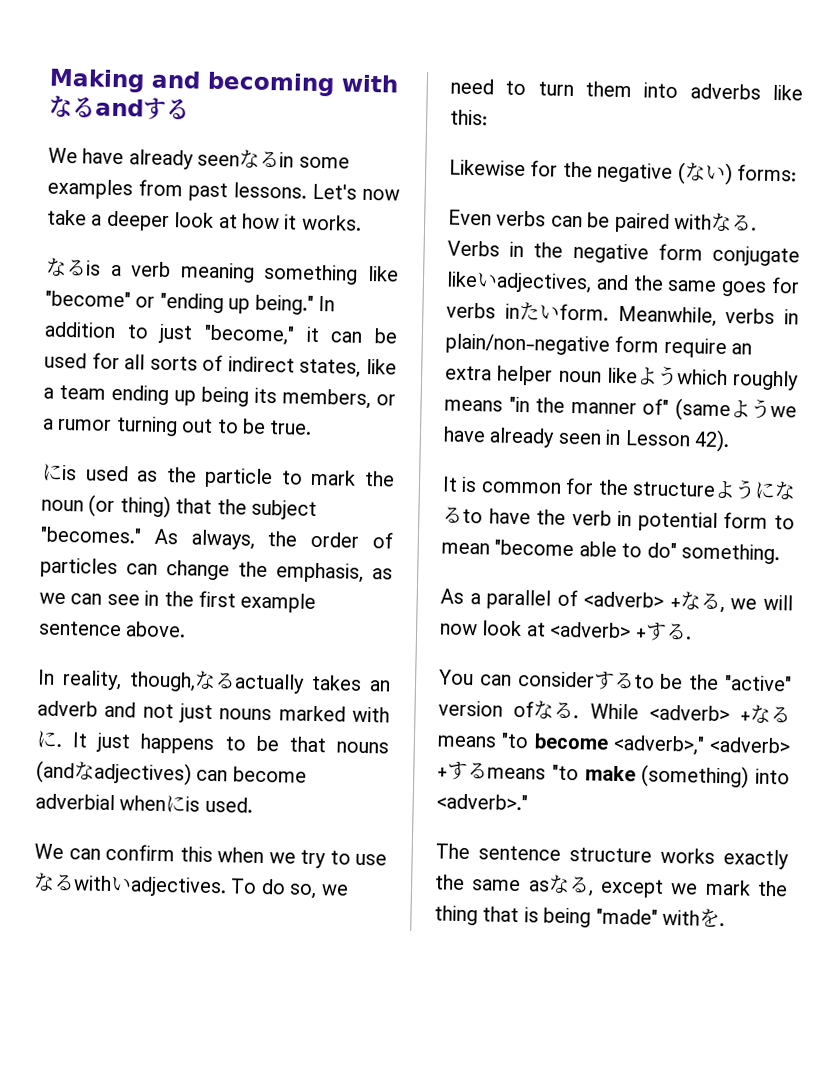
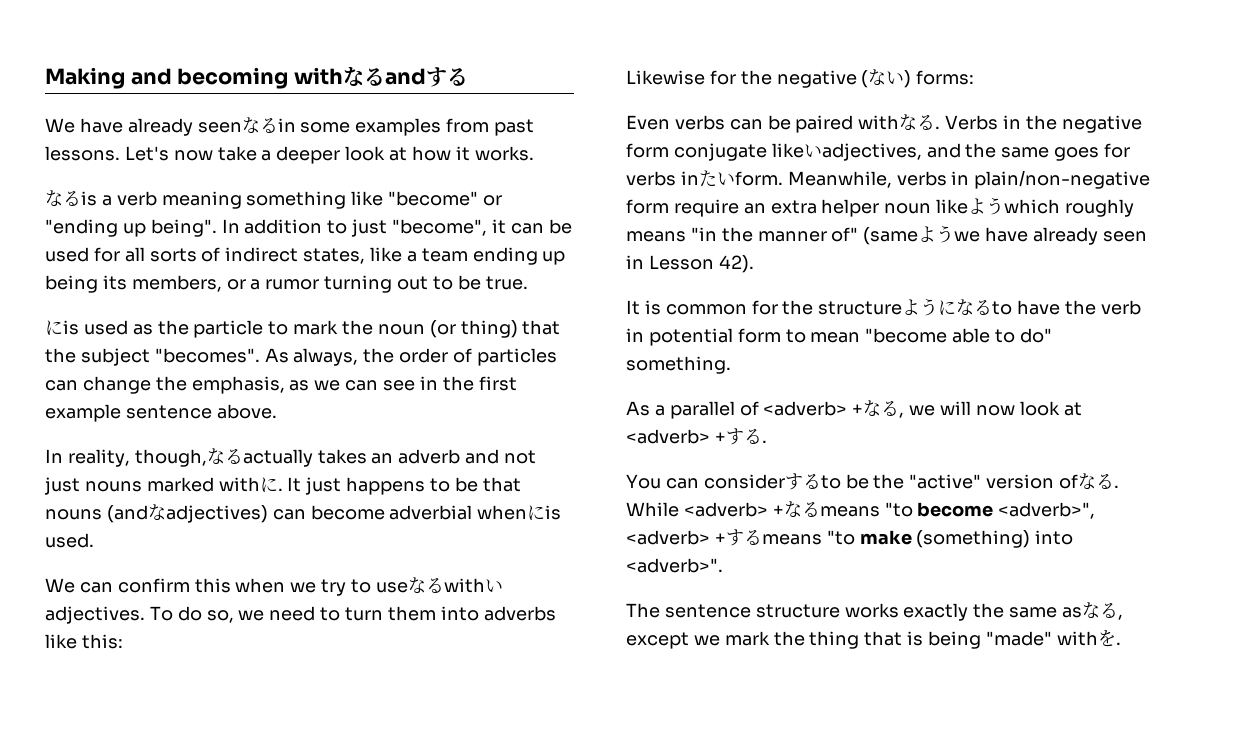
- なるis a verb meaning something like "become" or "ending up being."
+ なるis a verb meaning something like "become" or "ending up being".
- In addition to just "become," it can be used for all sorts of indirect states, like a team ending up being its members, or a rumor turning out to be true.
+ In addition to just "become", it can be used for all sorts of indirect states, like a team ending up being its members, or a rumor turning out to be true.
- にis used as the particle to mark the noun (or thing) that the subject "becomes."
+ にis used as the particle to mark the noun (or thing) that the subject "becomes".
- While <adverb> +なるmeans "to become <adverb>," <adverb> +するmeans "to make (something) into <adverb>."
+ While <adverb> +なるmeans "to become <adverb>", <adverb> +するmeans "to make (something) into <adverb>".

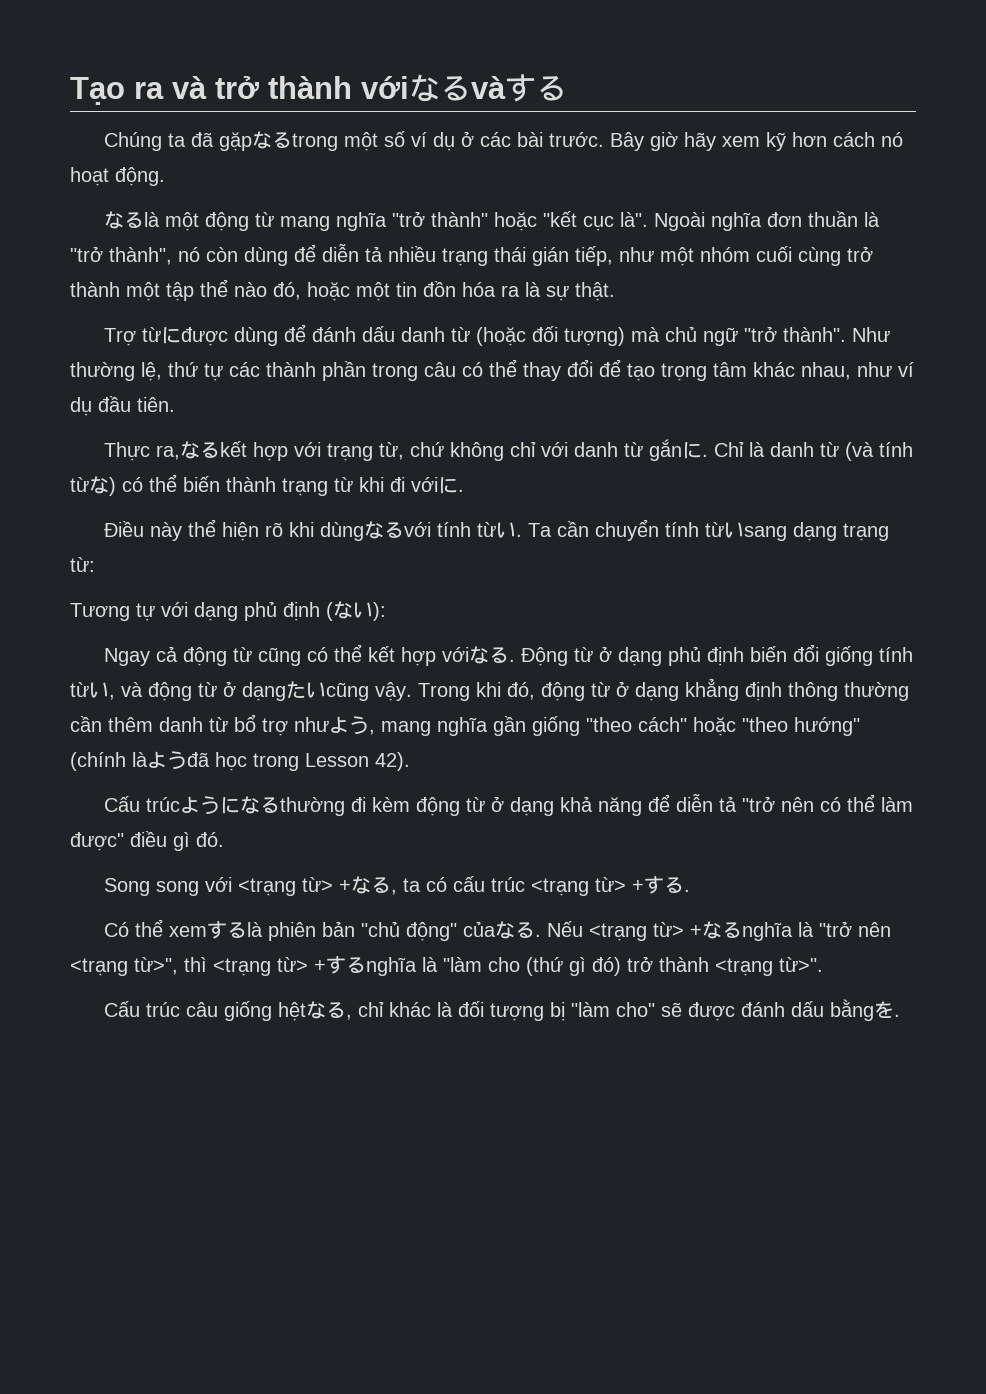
- Making and becoming withなるandする
- We have already seenなるin some examples from past lessons. Let's now take a deeper look at how it works.
- なるis a verb meaning something like "become" or "ending up being". In addition to just "become", it can be used for all sorts of indirect states, like a team ending up being its members, or a rumor turning out to be true.
- にis used as the particle to mark the noun (or thing) that the subject "becomes". As always, the order of particles can change the emphasis, as we can see in the first example sentence above.
- In reality, though,なるactually takes an adverb and not just nouns marked withに. It just happens to be that nouns (andなadjectives) can become adverbial whenにis used.
- We can confirm this when we try to useなるwithいadjectives. To do so, we need to turn them into adverbs like this:
- Likewise for the negative (ない) forms:
- Even verbs can be paired withなる. Verbs in the negative form conjugate likeいadjectives, and the same goes for verbs inたいform. Meanwhile, verbs in plain/non-negative form require an extra helper noun likeようwhich roughly means "in the manner of" (sameようwe have already seen in Lesson 42).
- It is common for the structureようになるto have the verb in potential form to mean "become able to do" something.
- As a parallel of <adverb> +なる, we will now look at <adverb> +する.
- You can considerするto be the "active" version ofなる. While <adverb> +なるmeans "to become <adverb>", <adverb> +するmeans "to make (something) into <adverb>".
- The sentence structure works exactly the same asなる, except we mark the thing that is being "made" withを.
+ Tạo ra và trở thành vớiなるvàする
+ Chúng ta đã gặpなるtrong một số ví dụ ở các bài trước. Bây giờ hãy xem kỹ hơn cách nó hoạt động.
+ なるlà một động từ mang nghĩa "trở thành" hoặc "kết cục là". Ngoài nghĩa đơn thuần là "trở thành", nó còn dùng để diễn tả nhiều trạng thái gián tiếp, như một nhóm cuối cùng trở thành một tập thể nào đó, hoặc một tin đồn hóa ra là sự thật.
+ Trợ từにđược dùng để đánh dấu danh từ (hoặc đối tượng) mà chủ ngữ "trở thành". Như thường lệ, thứ tự các thành phần trong câu có thể thay đổi để tạo trọng tâm khác nhau, như ví dụ đầu tiên.
+ Thực ra,なるkết hợp với trạng từ, chứ không chỉ với danh từ gắnに. Chỉ là danh từ (và tính từな) có thể biến thành trạng từ khi đi vớiに.
+ Điều này thể hiện rõ khi dùngなるvới tính từい. Ta cần chuyển tính từいsang dạng trạng từ:
+ Tương tự với dạng phủ định (ない):
+ Ngay cả động từ cũng có thể kết hợp vớiなる. Động từ ở dạng phủ định biến đổi giống tính từい, và động từ ở dạngたいcũng vậy. Trong khi đó, động từ ở dạng khẳng định thông thường cần thêm danh từ bổ trợ nhưよう, mang nghĩa gần giống "theo cách" hoặc "theo hướng" (chính làようđã học trong Lesson 42).
+ Cấu trúcようになるthường đi kèm động từ ở dạng khả năng để diễn tả "trở nên có thể làm được" điều gì đó.
+ Song song với <trạng từ> +なる, ta có cấu trúc <trạng từ> +する.
+ Có thể xemするlà phiên bản "chủ động" củaなる. Nếu <trạng từ> +なるnghĩa là "trở nên <trạng từ>", thì <trạng từ> +するnghĩa là "làm cho (thứ gì đó) trở thành <trạng từ>".
+ Cấu trúc câu giống hệtなる, chỉ khác là đối tượng bị "làm cho" sẽ được đánh dấu bằngを.

